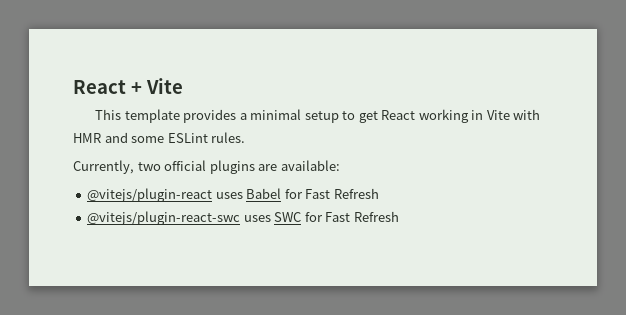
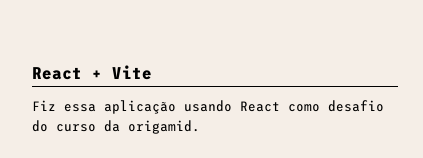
- This template provides a minimal setup to get React working in Vite with HMR and some ESLint rules.
- Currently, two official plugins are available:
- @vitejs/plugin-react uses Babel for Fast Refresh
- @vitejs/plugin-react-swc uses SWC for Fast Refresh
+ Fiz essa aplicação usando React como desafio do curso da origamid.

